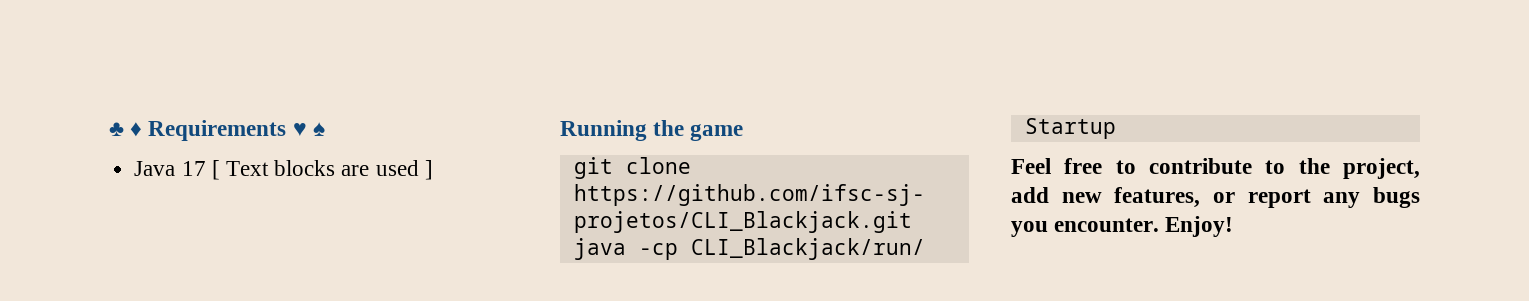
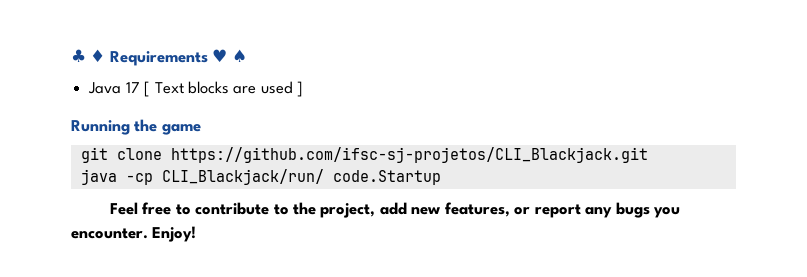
- java -cp CLI_Blackjack/run/ Startup
+ java -cp CLI_Blackjack/run/ code.Startup

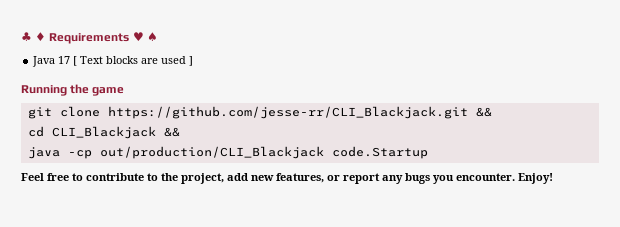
- git clone https://github.com/ifsc-sj-projetos/CLI_Blackjack.git
+ git clone https://github.com/jesse-rr/CLI_Blackjack.git &&
+ cd CLI_Blackjack &&
- java -cp CLI_Blackjack/run/ code.Startup
+ java -cp out/production/CLI_Blackjack code.Startup

